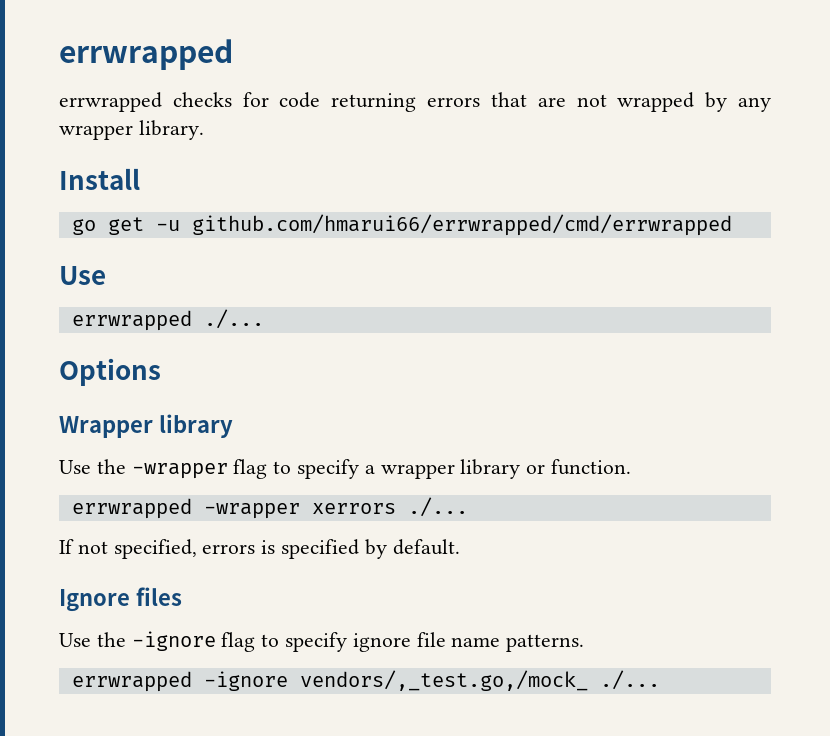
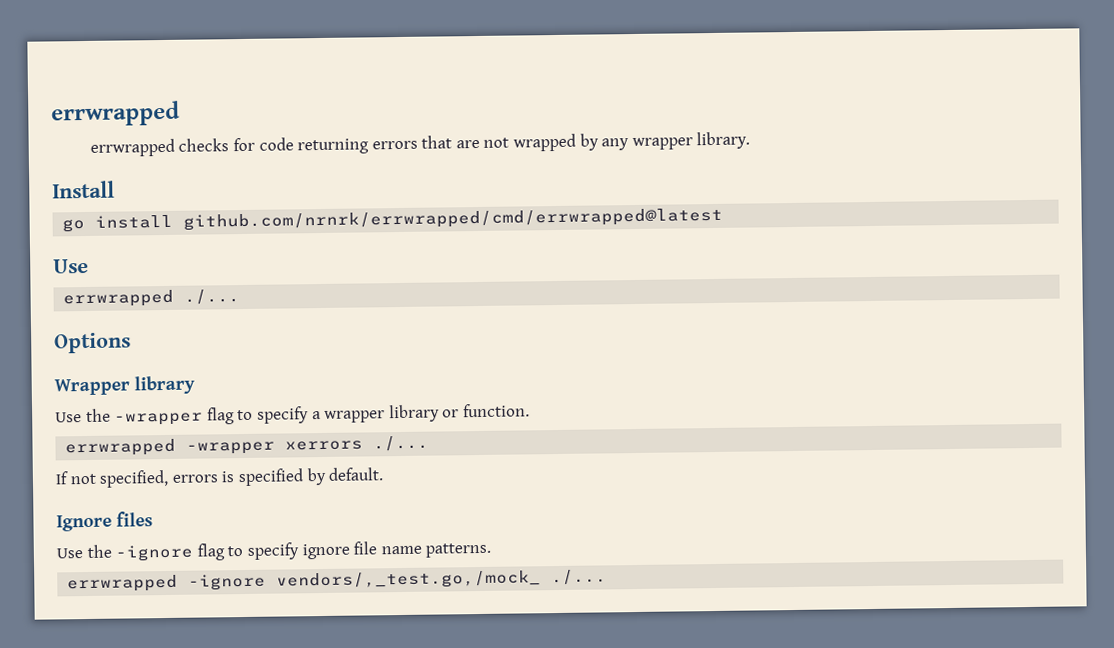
- go get -u github.com/hmarui66/errwrapped/cmd/errwrapped
+ go install github.com/nrnrk/errwrapped/cmd/errwrapped@latest

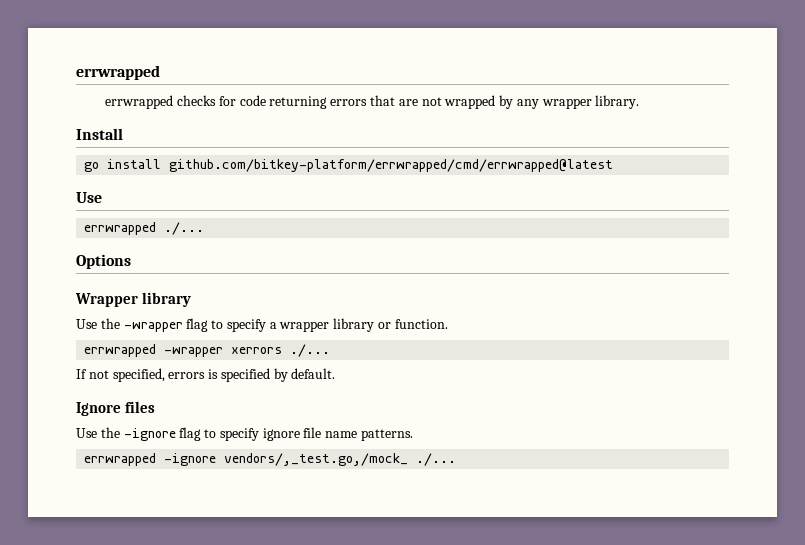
- go install github.com/nrnrk/errwrapped/cmd/errwrapped@latest
+ go install github.com/bitkey-platform/errwrapped/cmd/errwrapped@latest

